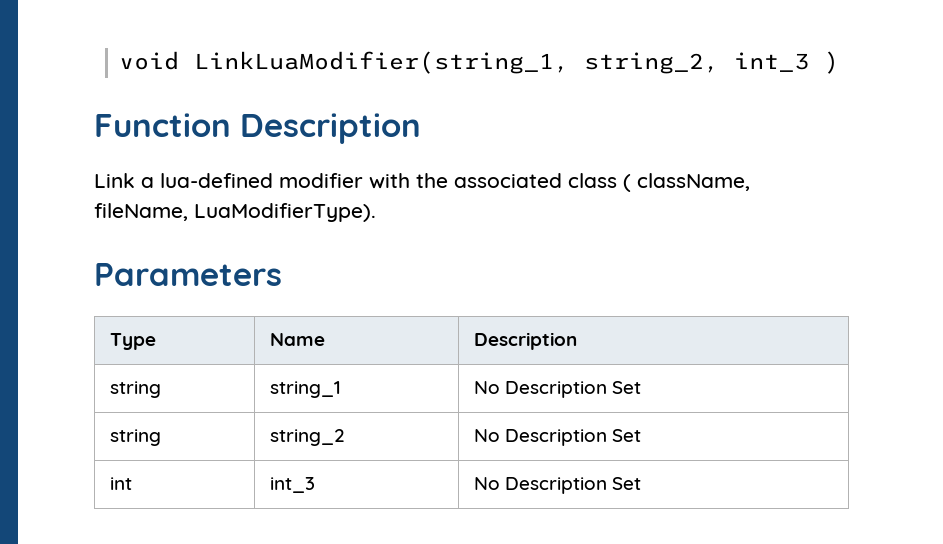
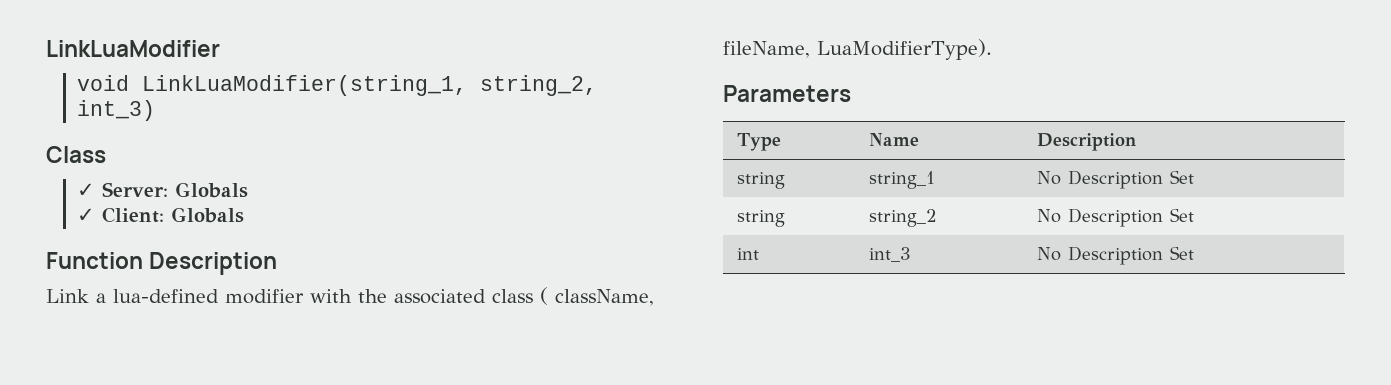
+ LinkLuaModifier
- void LinkLuaModifier(string_1, string_2, int_3 )
+ void LinkLuaModifier(string_1, string_2, int_3)
+ Class
+ ✓ Server: Globals
+ ✓ Client: Globals

